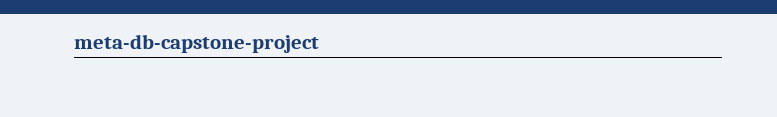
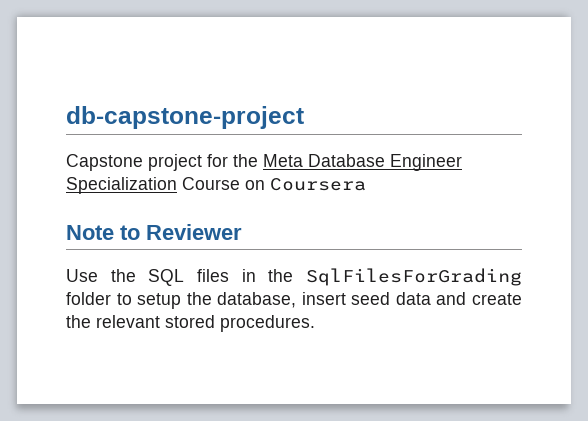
- meta-db-capstone-project
+ db-capstone-project
+ Capstone project for the Meta Database Engineer Specialization Course on Coursera
+ Note to Reviewer
+ Use the SQL files in the SqlFilesForGrading folder to setup the database, insert seed data and create the relevant stored procedures.

